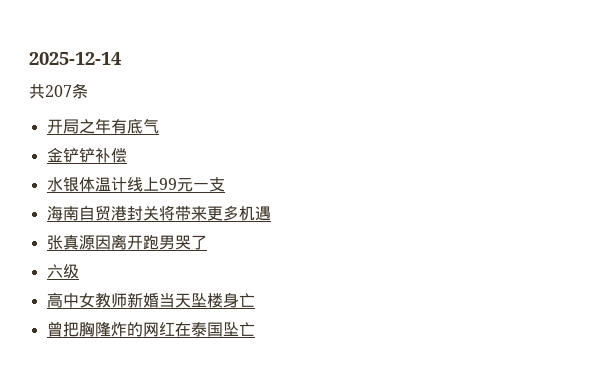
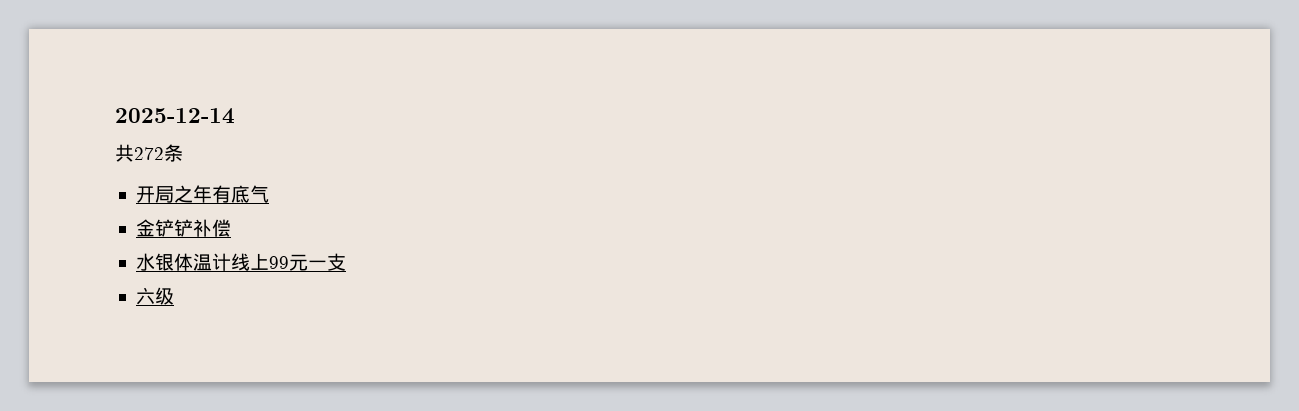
- 共207条
+ 共272条
- 海南自贸港封关将带来更多机遇
- 张真源因离开跑男哭了
  六级
- 高中女教师新婚当天坠楼身亡
- 曾把胸隆炸的网红在泰国坠亡

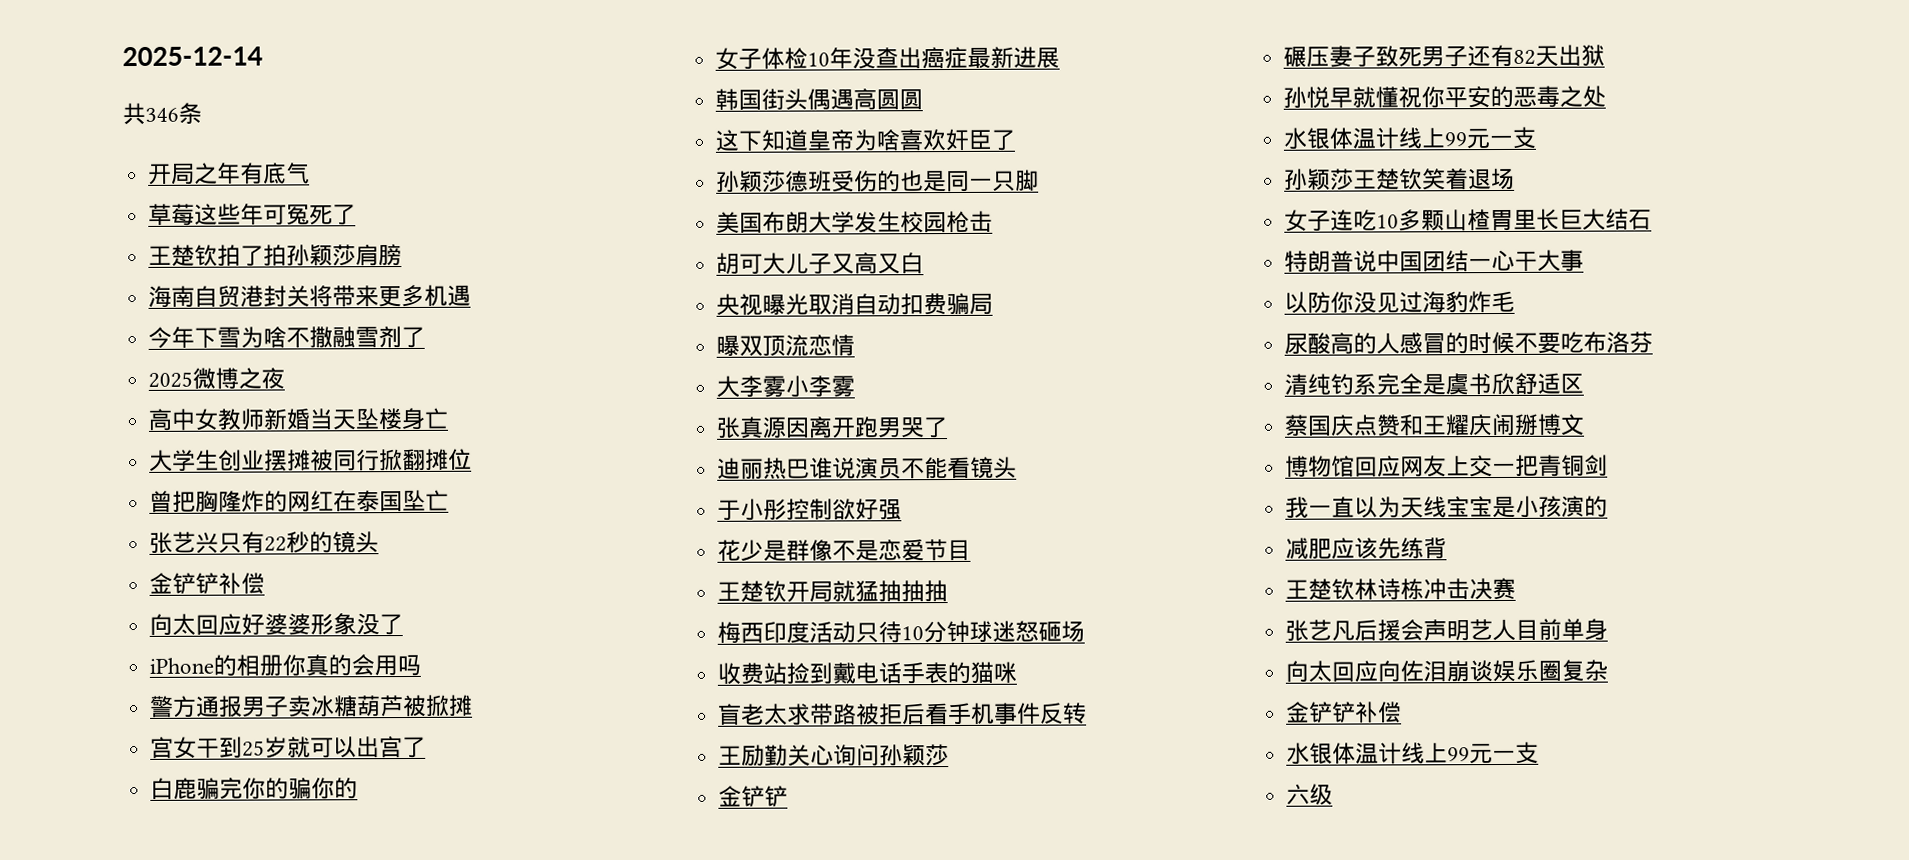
- 共272条
+ 共346条
+ 草莓这些年可冤死了
+ 王楚钦拍了拍孙颖莎肩膀
+ 海南自贸港封关将带来更多机遇
+ 今年下雪为啥不撒融雪剂了
+ 2025微博之夜
+ 高中女教师新婚当天坠楼身亡
+ 大学生创业摆摊被同行掀翻摊位
+ 曾把胸隆炸的网红在泰国坠亡
+ 张艺兴只有22秒的镜头
+ 金铲铲补偿
+ 向太回应好婆婆形象没了
+ iPhone的相册你真的会用吗
+ 警方通报男子卖冰糖葫芦被掀摊
+ 宫女干到25岁就可以出宫了
+ 白鹿骗完你的骗你的
+ 女子体检10年没查出癌症最新进展
+ 韩国街头偶遇高圆圆
+ 这下知道皇帝为啥喜欢奸臣了
+ 孙颖莎德班受伤的也是同一只脚
+ 美国布朗大学发生校园枪击
+ 胡可大儿子又高又白
+ 央视曝光取消自动扣费骗局
+ 曝双顶流恋情
+ 大李雾小李雾
+ 张真源因离开跑男哭了
+ 迪丽热巴谁说演员不能看镜头
+ 于小彤控制欲好强
+ 花少是群像不是恋爱节目
+ 王楚钦开局就猛抽抽抽
+ 梅西印度活动只待10分钟球迷怒砸场
+ 收费站捡到戴电话手表的猫咪
+ 盲老太求带路被拒后看手机事件反转
+ 王励勤关心询问孙颖莎
+ 金铲铲
+ 碾压妻子致死男子还有82天出狱
+ 孙悦早就懂祝你平安的恶毒之处
+ 水银体温计线上99元一支
+ 孙颖莎王楚钦笑着退场
+ 女子连吃10多颗山楂胃里长巨大结石
+ 特朗普说中国团结一心干大事
+ 以防你没见过海豹炸毛
+ 尿酸高的人感冒的时候不要吃布洛芬
+ 清纯钓系完全是虞书欣舒适区
+ 蔡国庆点赞和王耀庆闹掰博文
+ 博物馆回应网友上交一把青铜剑
+ 我一直以为天线宝宝是小孩演的
+ 减肥应该先练背
+ 王楚钦林诗栋冲击决赛
+ 张艺凡后援会声明艺人目前单身
+ 向太回应向佐泪崩谈娱乐圈复杂

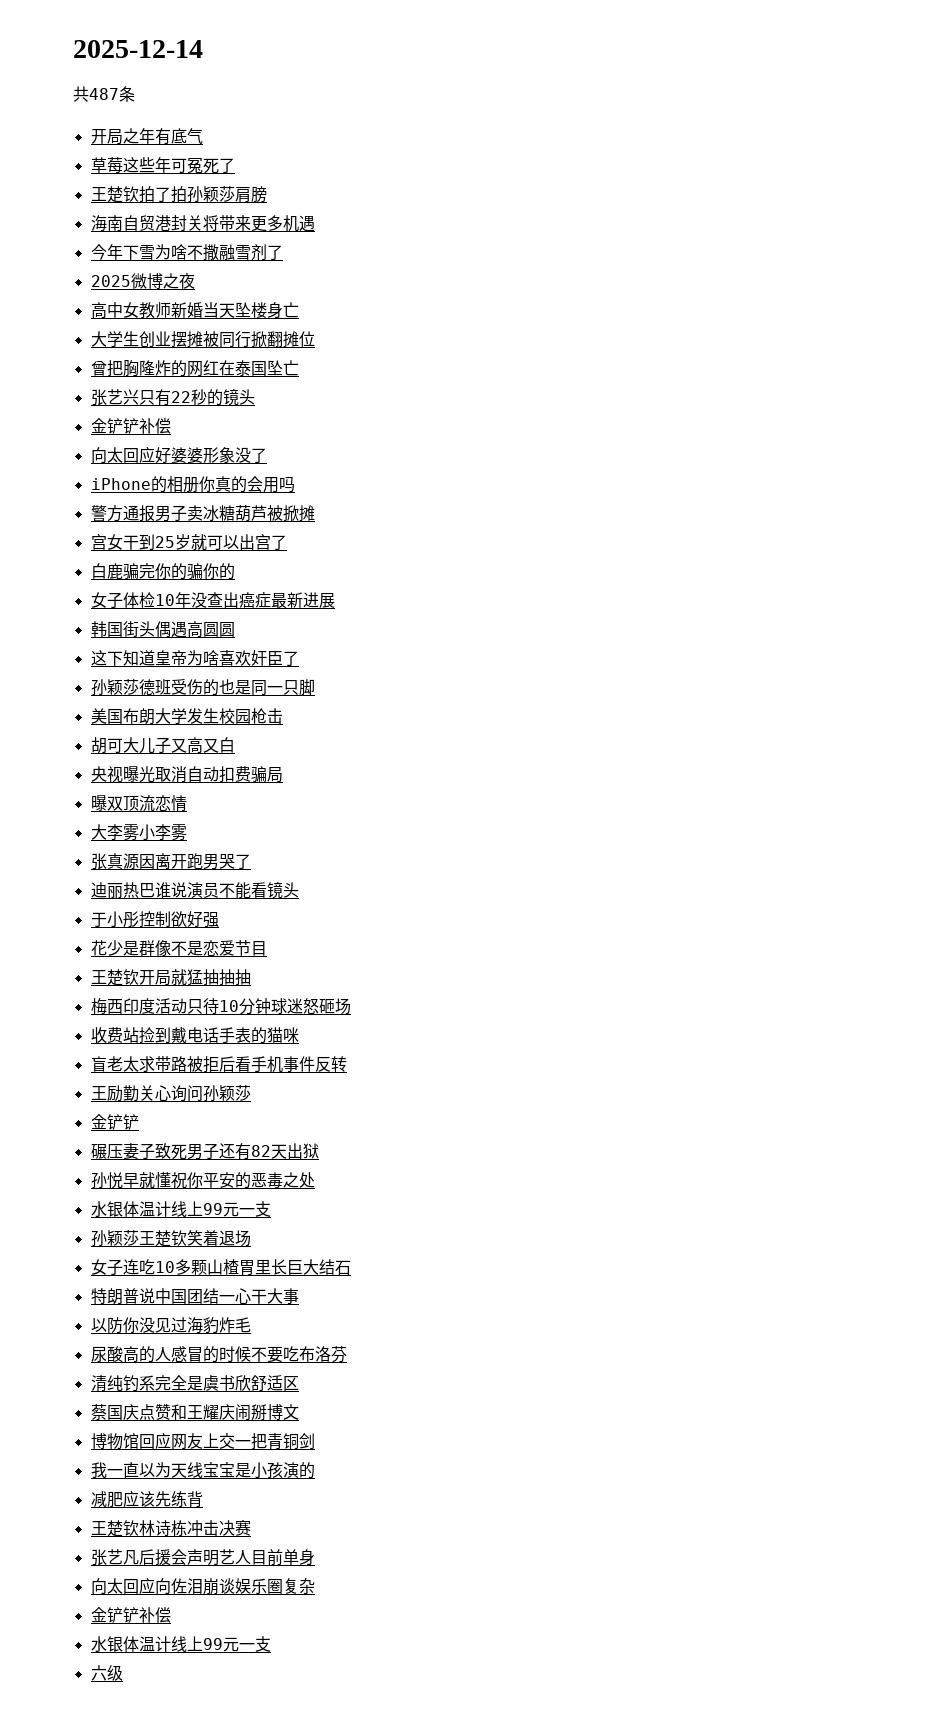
- 共346条
+ 共487条

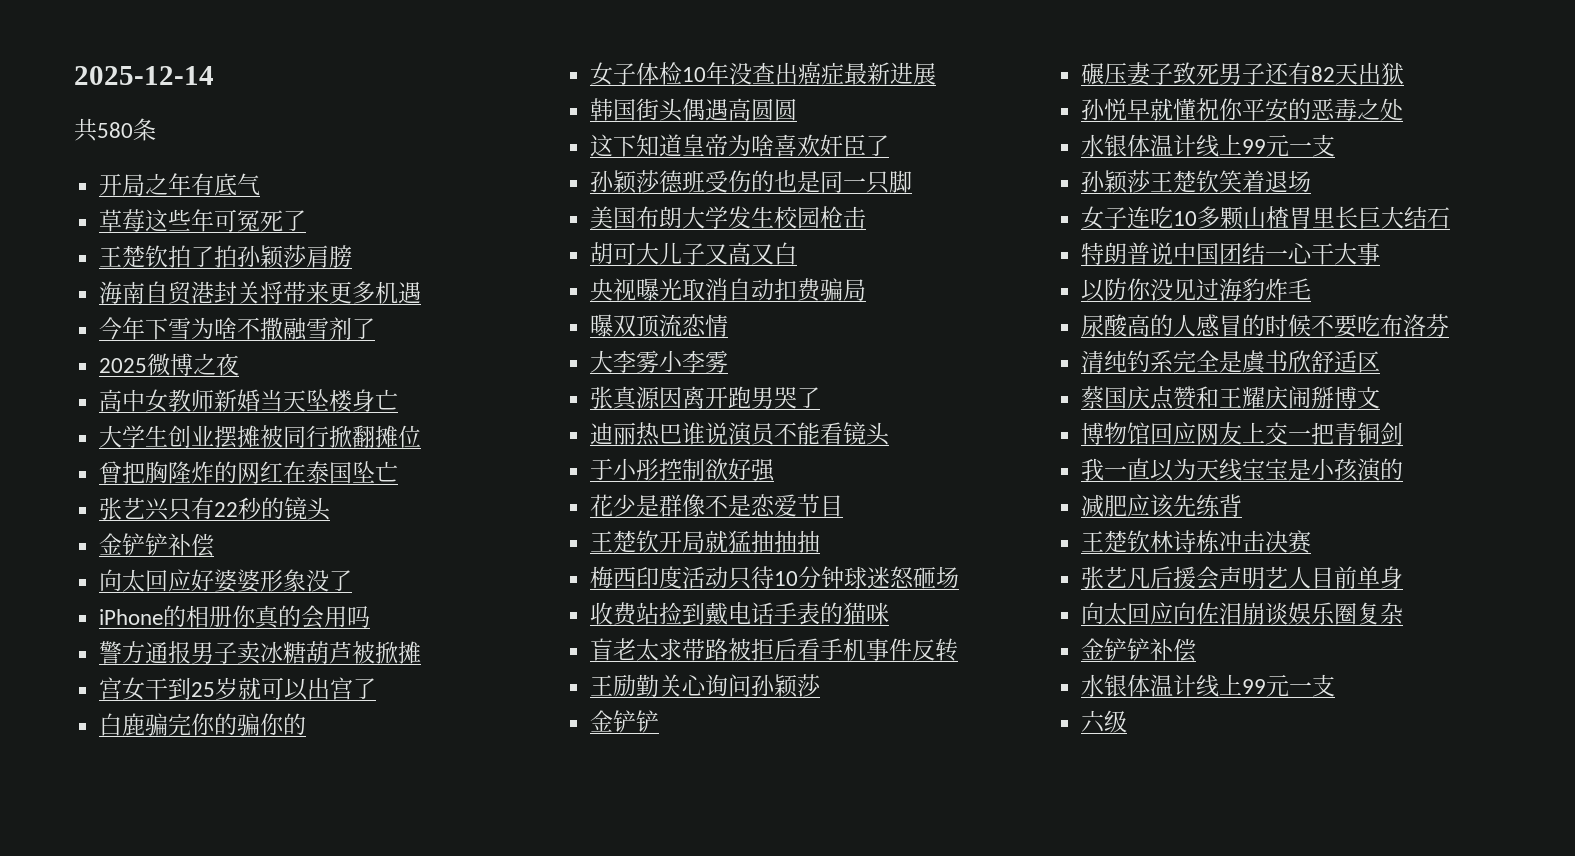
- 共487条
+ 共580条

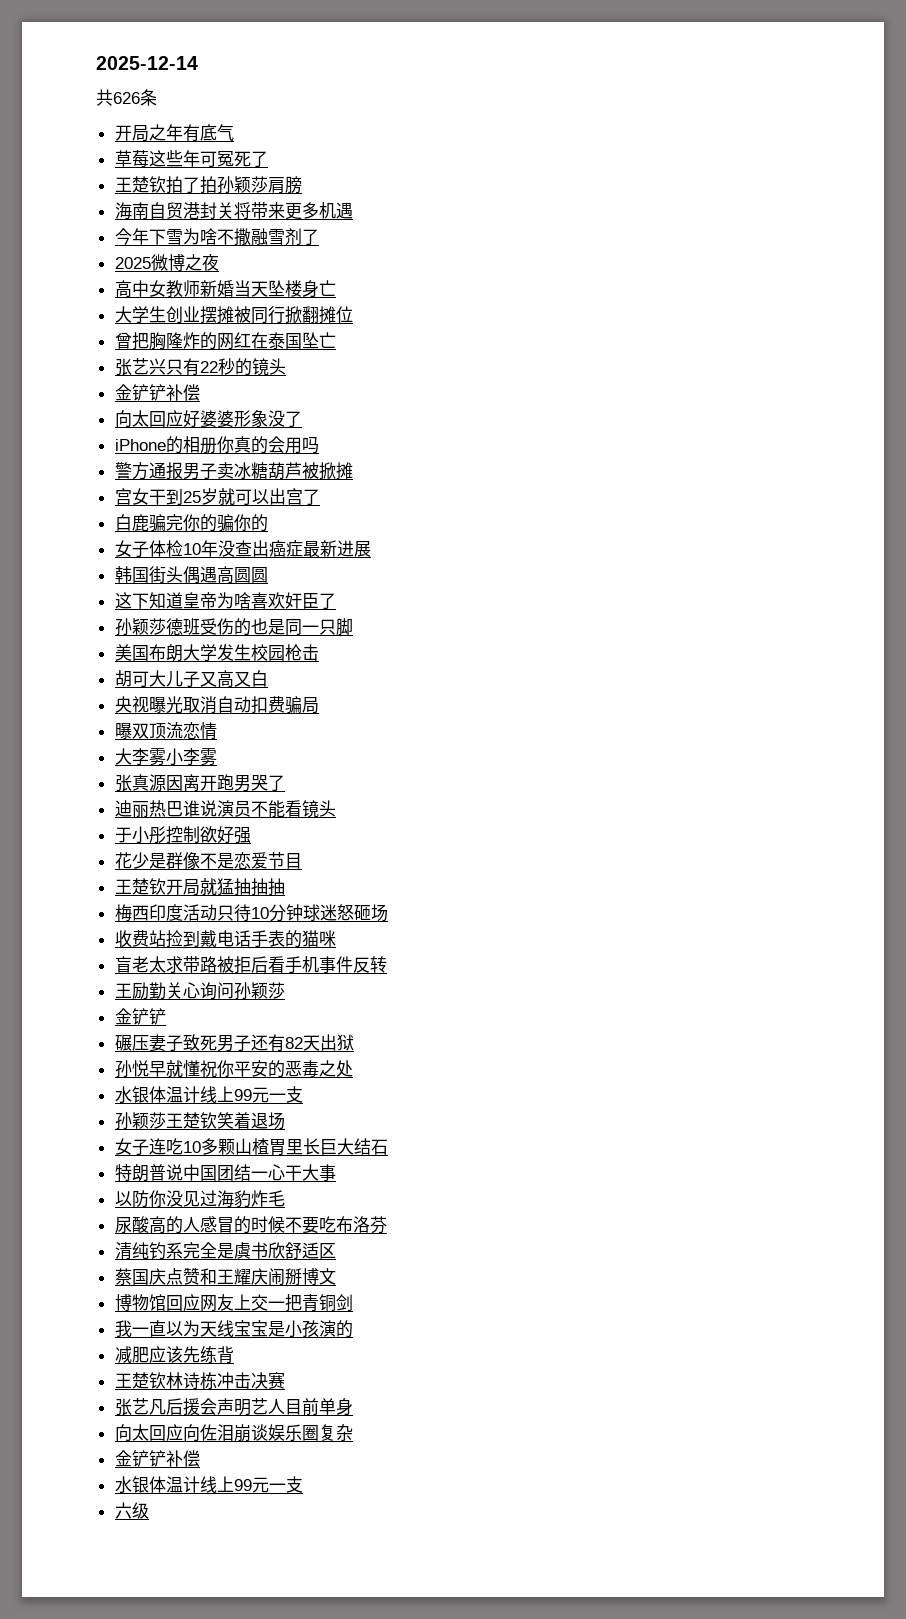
- 共580条
+ 共626条

